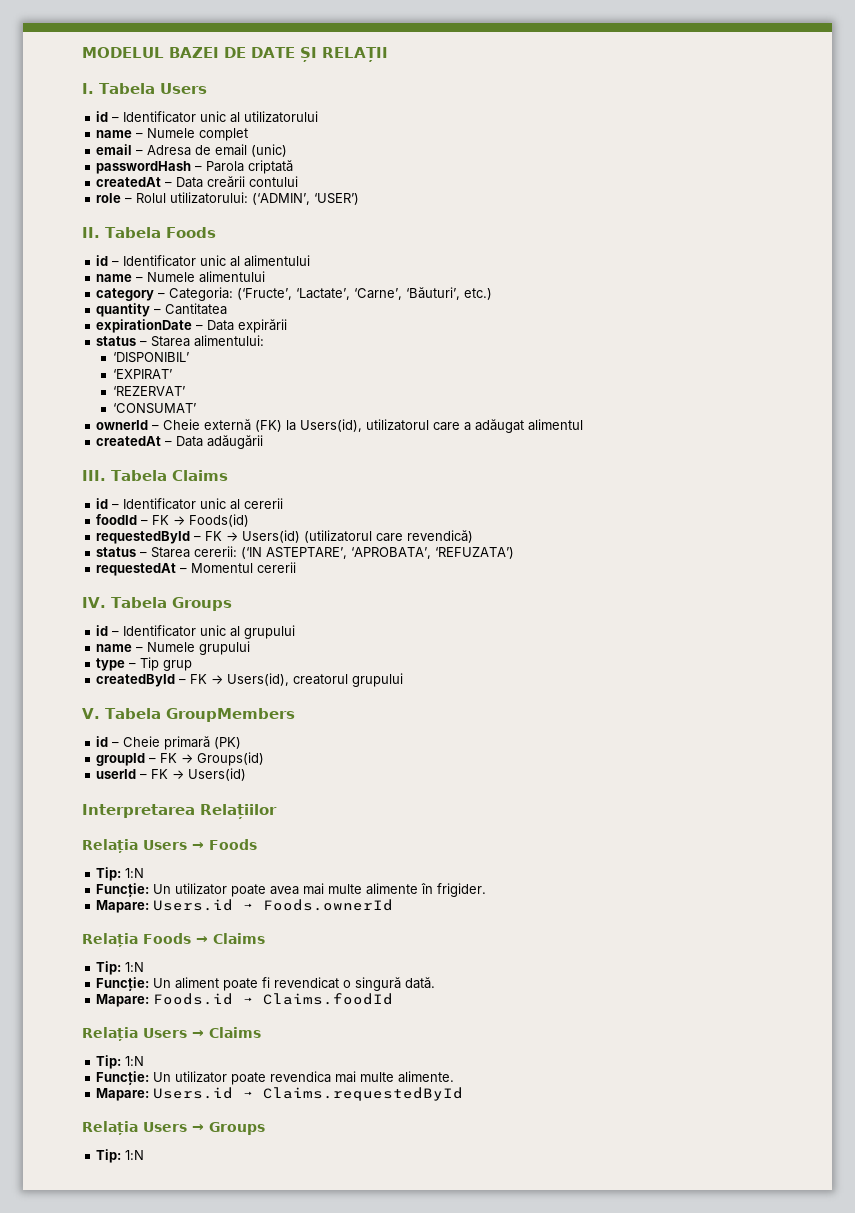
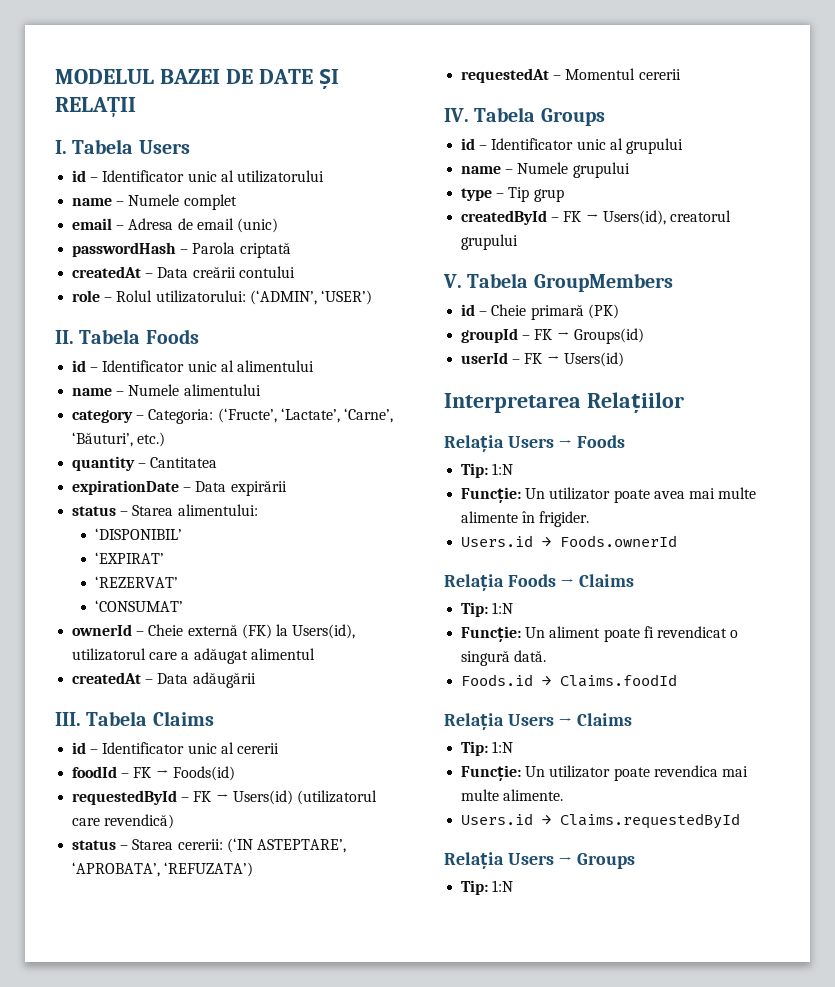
- Mapare: Users.id → Foods.ownerId
+ Users.id → Foods.ownerId
- Mapare: Foods.id → Claims.foodId
+ Foods.id → Claims.foodId
- Mapare: Users.id → Claims.requestedById
+ Users.id → Claims.requestedById

